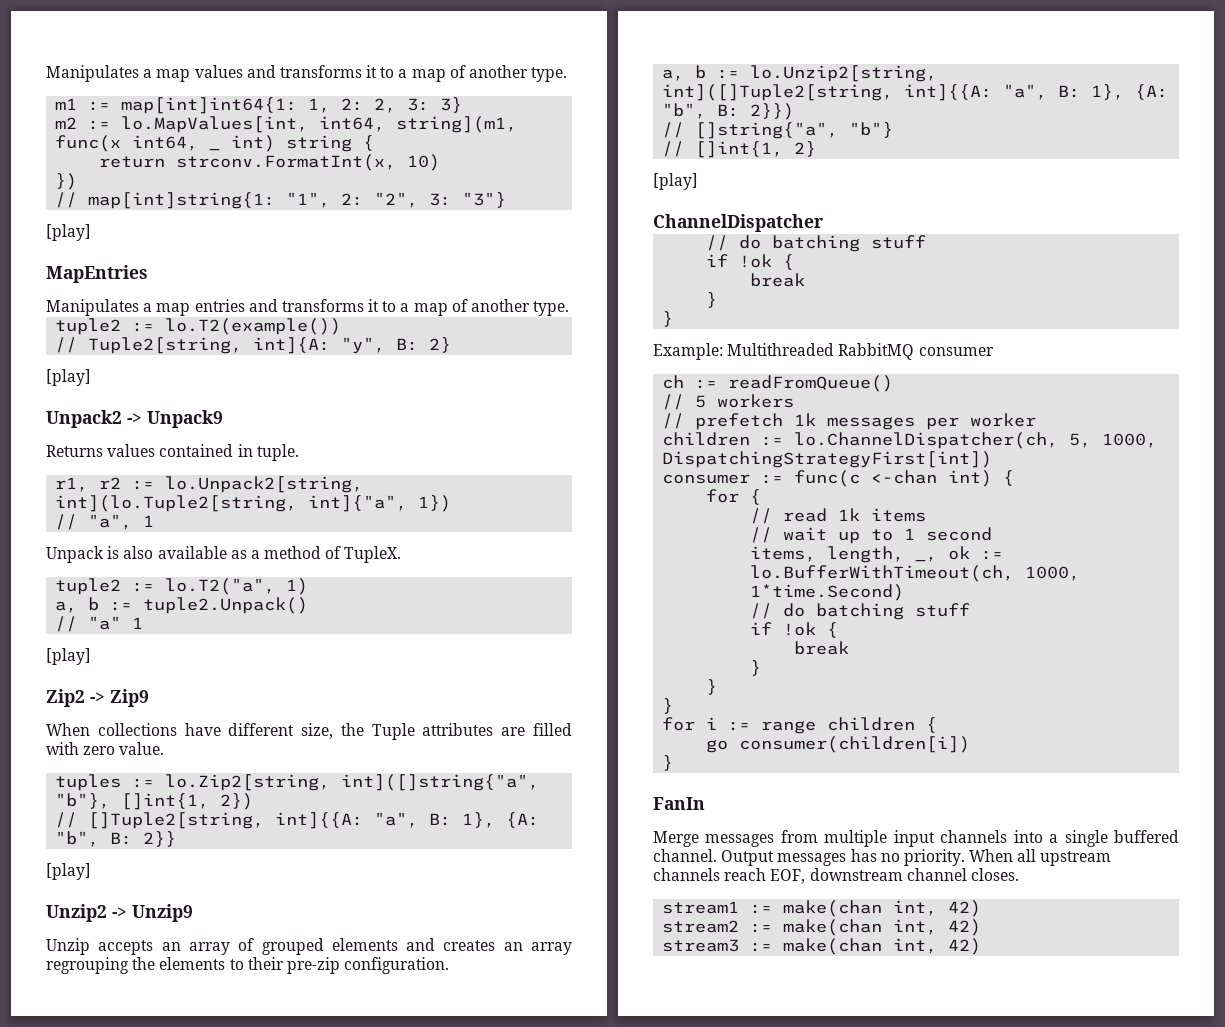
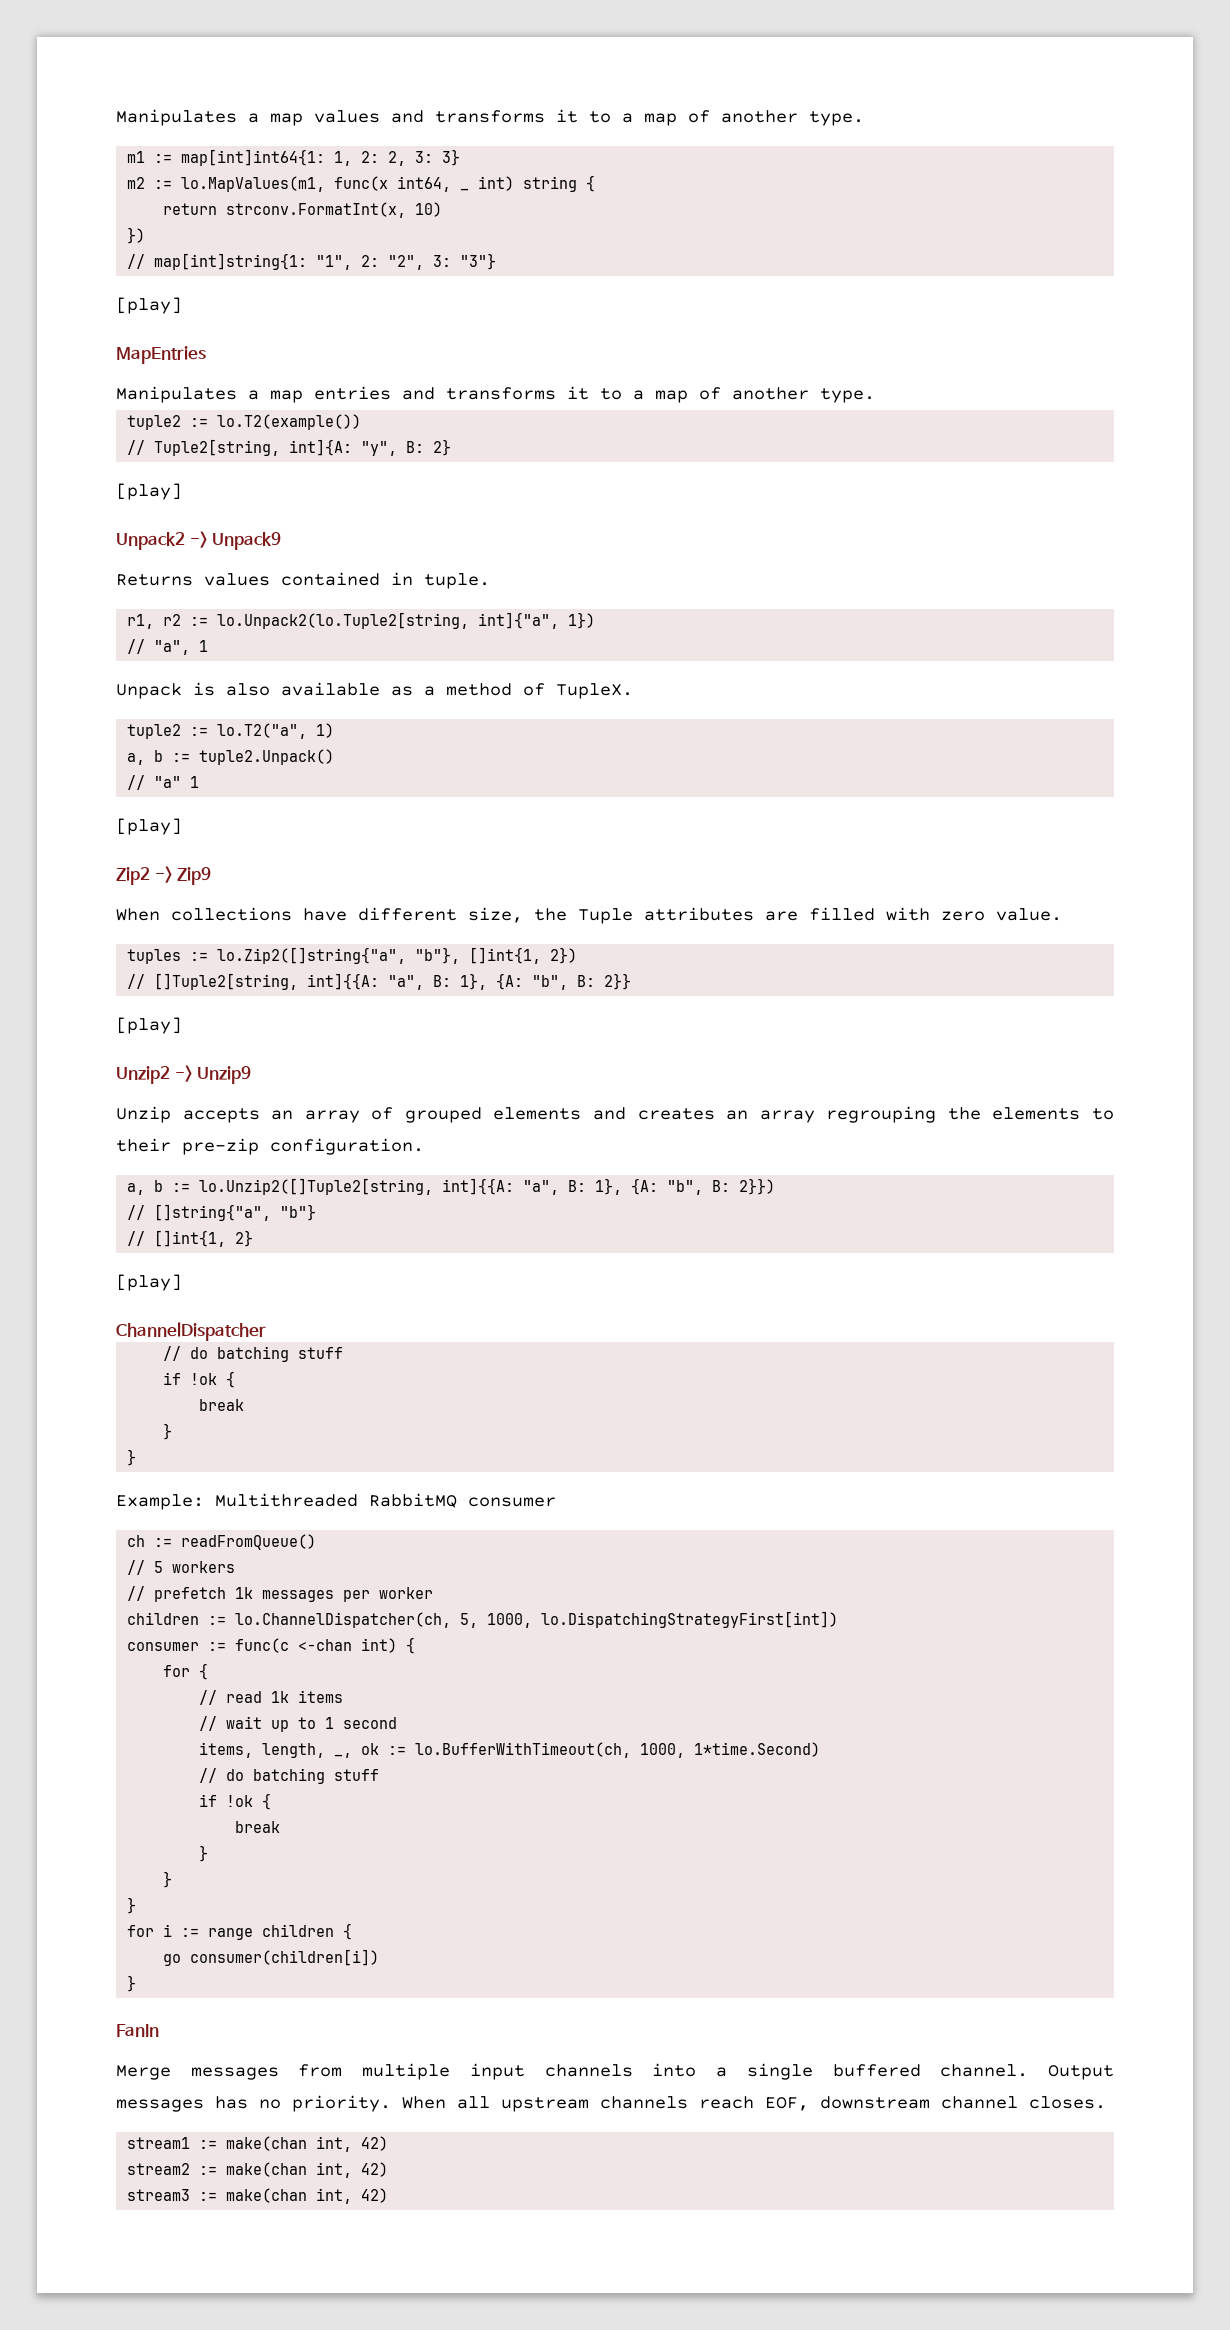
- m2 := lo.MapValues[int, int64, string](m1, func(x int64, _ int) string {
+ m2 := lo.MapValues(m1, func(x int64, _ int) string {
- r1, r2 := lo.Unpack2[string, int](lo.Tuple2[string, int]{"a", 1})
+ r1, r2 := lo.Unpack2(lo.Tuple2[string, int]{"a", 1})
- tuples := lo.Zip2[string, int]([]string{"a", "b"}, []int{1, 2})
+ tuples := lo.Zip2([]string{"a", "b"}, []int{1, 2})
- a, b := lo.Unzip2[string, int]([]Tuple2[string, int]{{A: "a", B: 1}, {A: "b", B: 2}})
+ a, b := lo.Unzip2([]Tuple2[string, int]{{A: "a", B: 1}, {A: "b", B: 2}})
- children := lo.ChannelDispatcher(ch, 5, 1000, DispatchingStrategyFirst[int])
+ children := lo.ChannelDispatcher(ch, 5, 1000, lo.DispatchingStrategyFirst[int])

